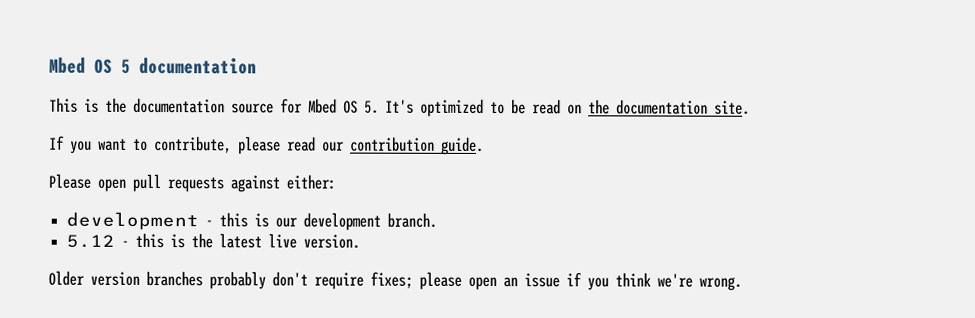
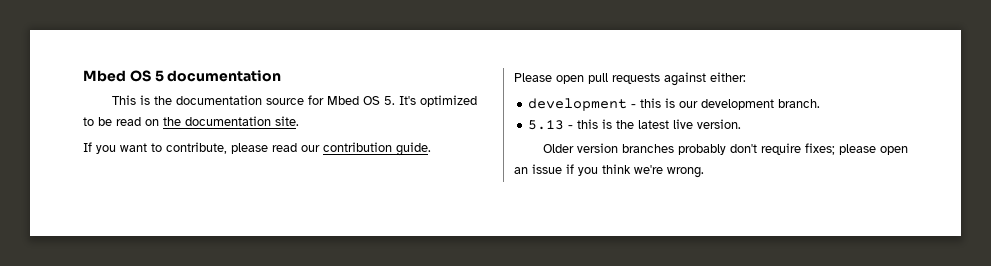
- 5.12 - this is the latest live version.
+ 5.13 - this is the latest live version.

